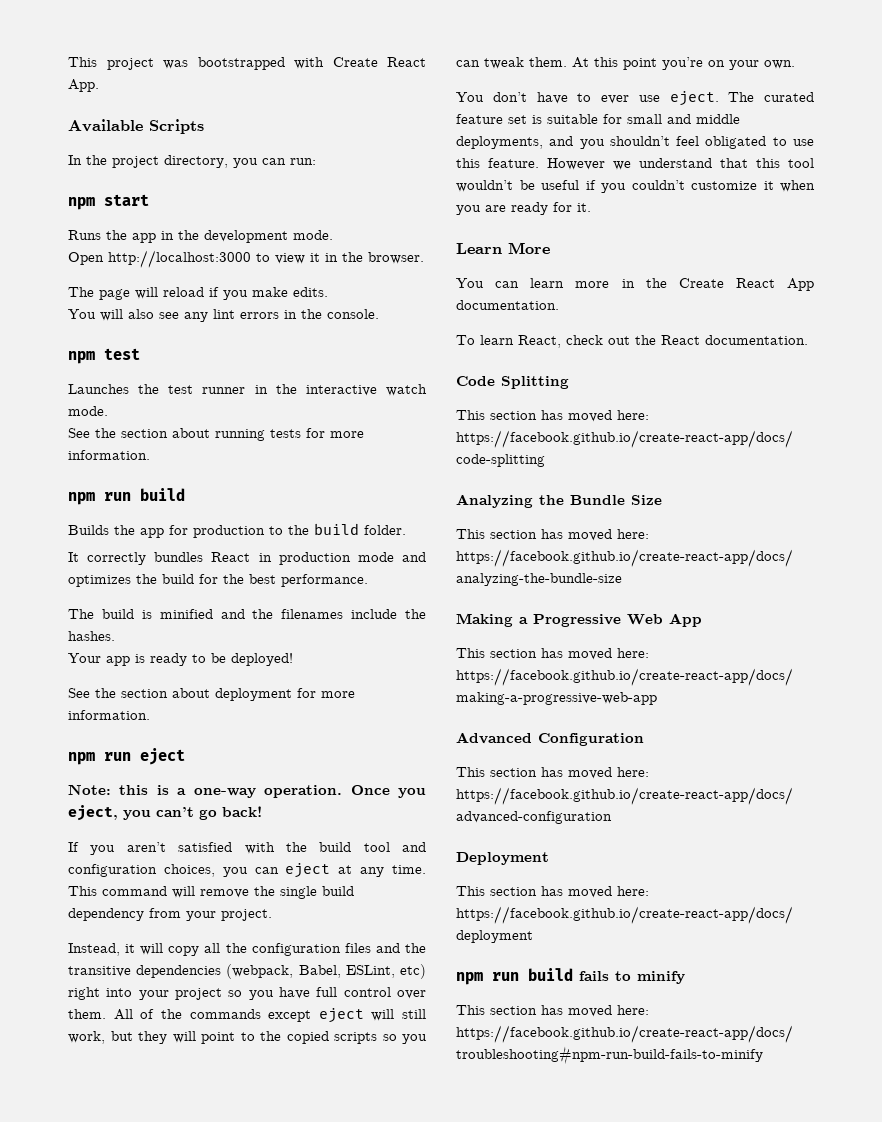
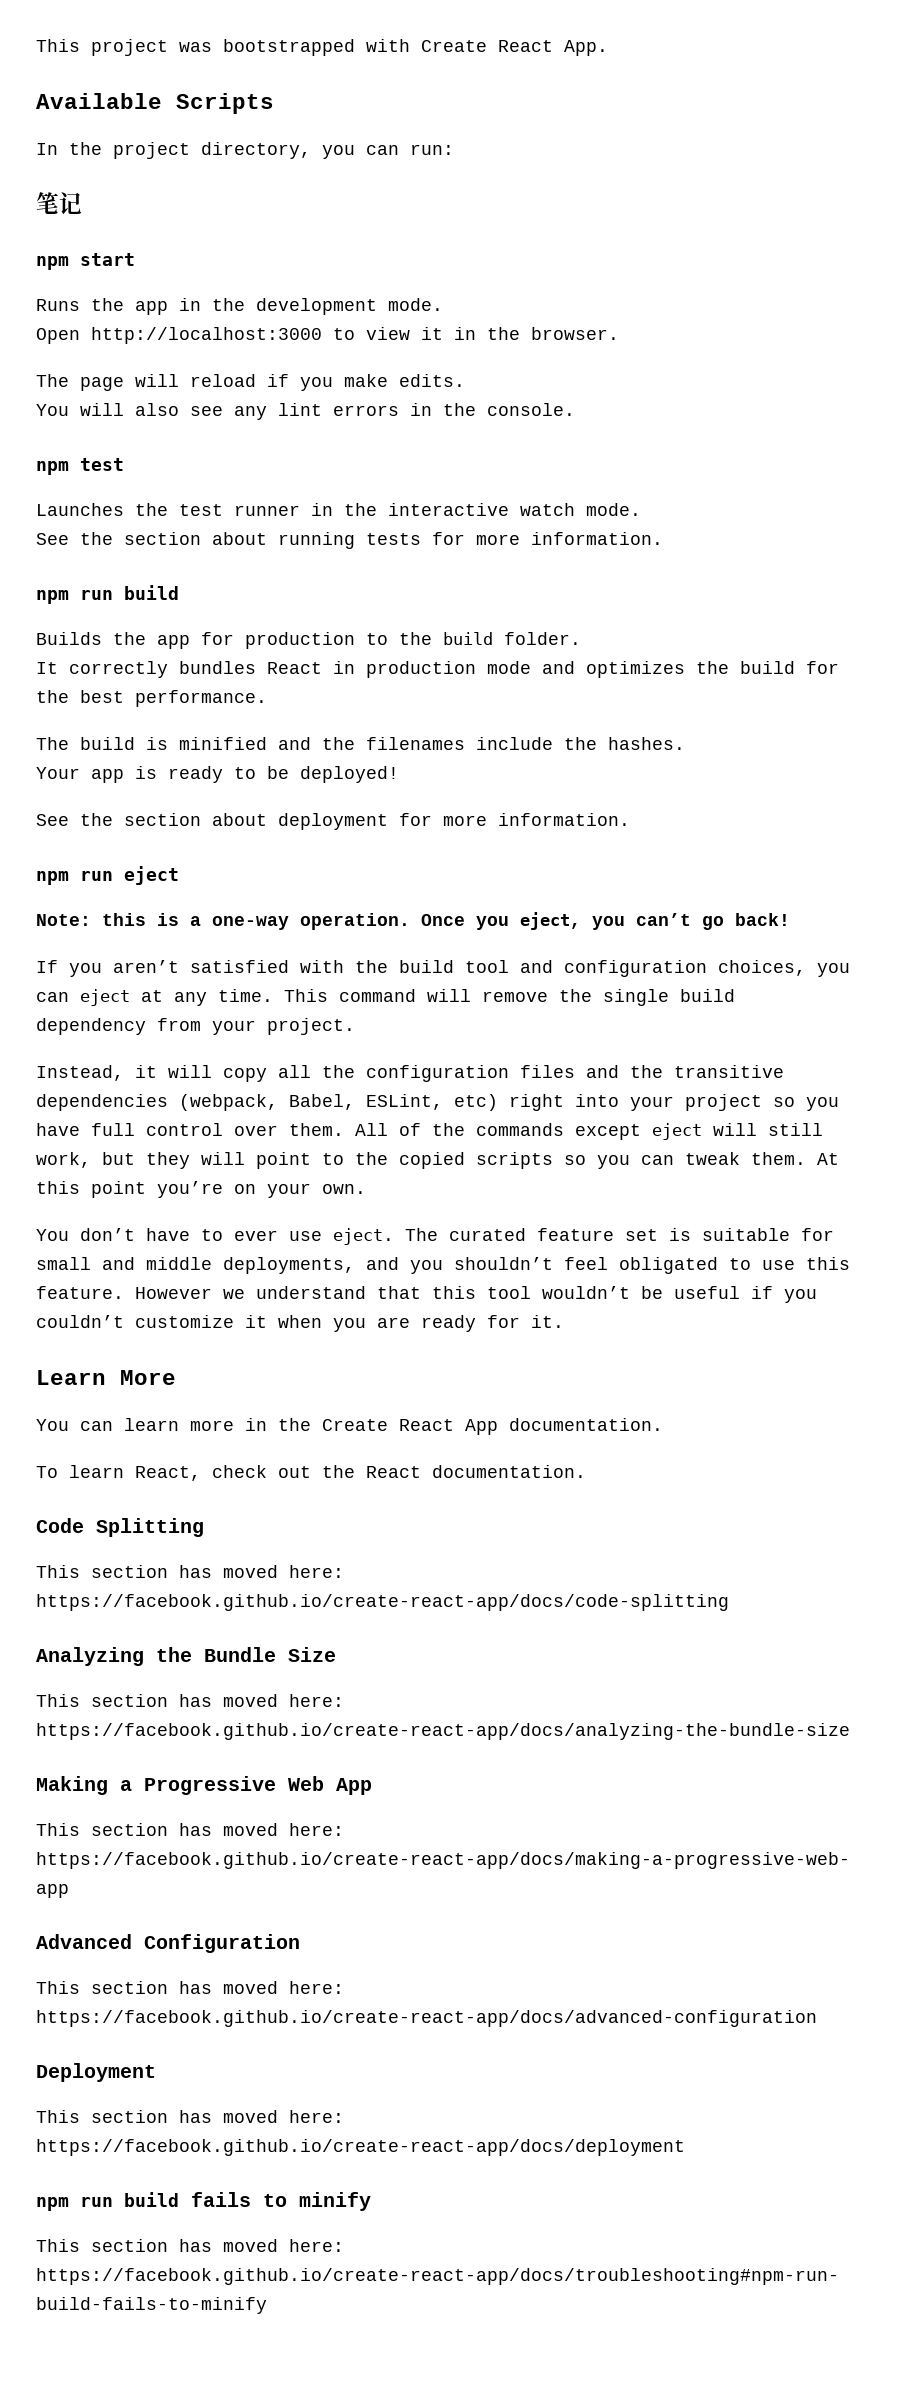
+ 笔记

